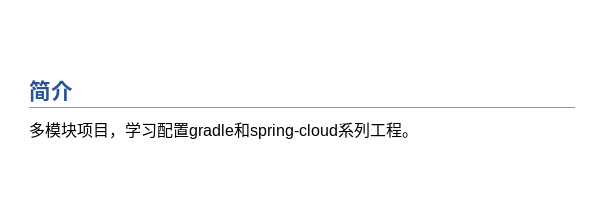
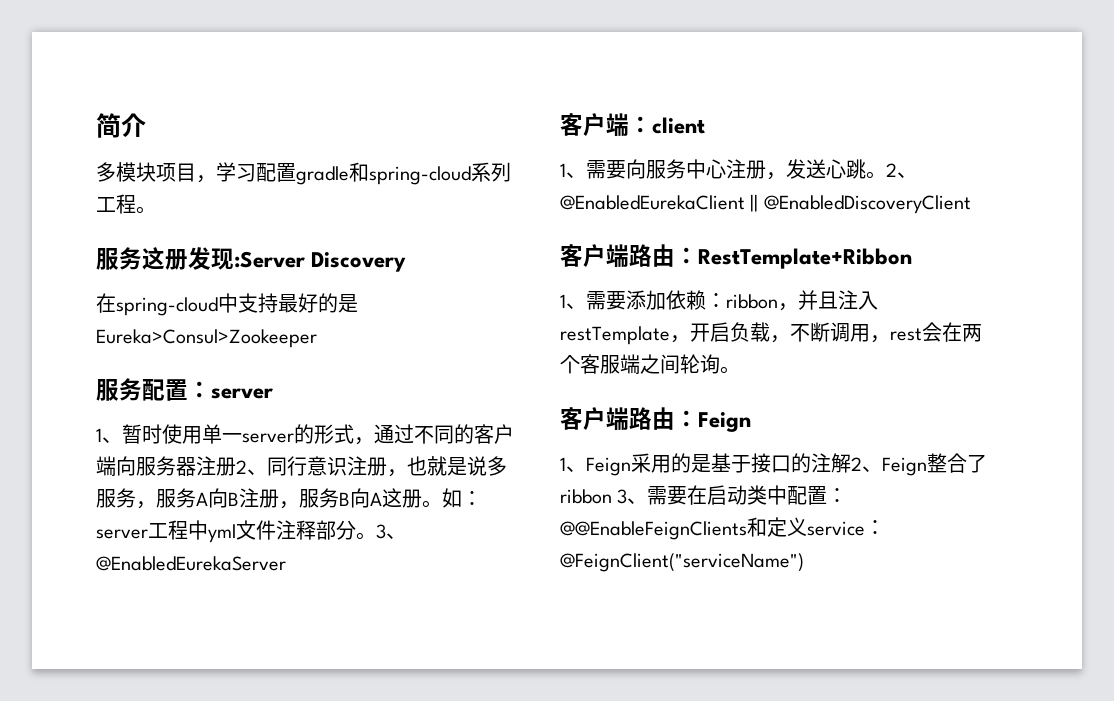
+ 服务这册发现:Server Discovery
+ 在spring-cloud中支持最好的是Eureka>Consul>Zookeeper
+ 服务配置：server
+ 1、暂时使用单一server的形式，通过不同的客户端向服务器注册2、同行意识注册，也就是说多服务，服务A向B注册，服务B向A这册。如：server工程中yml文件注释部分。3、@EnabledEurekaServer
+ 客户端：client
+ 1、需要向服务中心注册，发送心跳。2、@EnabledEurekaClient || @EnabledDiscoveryClient
+ 客户端路由：RestTemplate+Ribbon
+ 1、需要添加依赖：ribbon，并且注入restTemplate，开启负载，不断调用，rest会在两个客服端之间轮询。
+ 客户端路由：Feign
+ 1、Feign采用的是基于接口的注解2、Feign整合了ribbon 3、需要在启动类中配置：@@EnableFeignClients和定义service：@FeignClient("serviceName")

